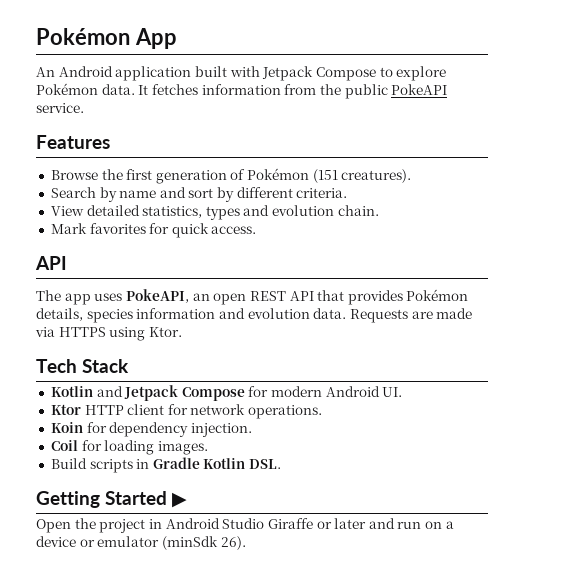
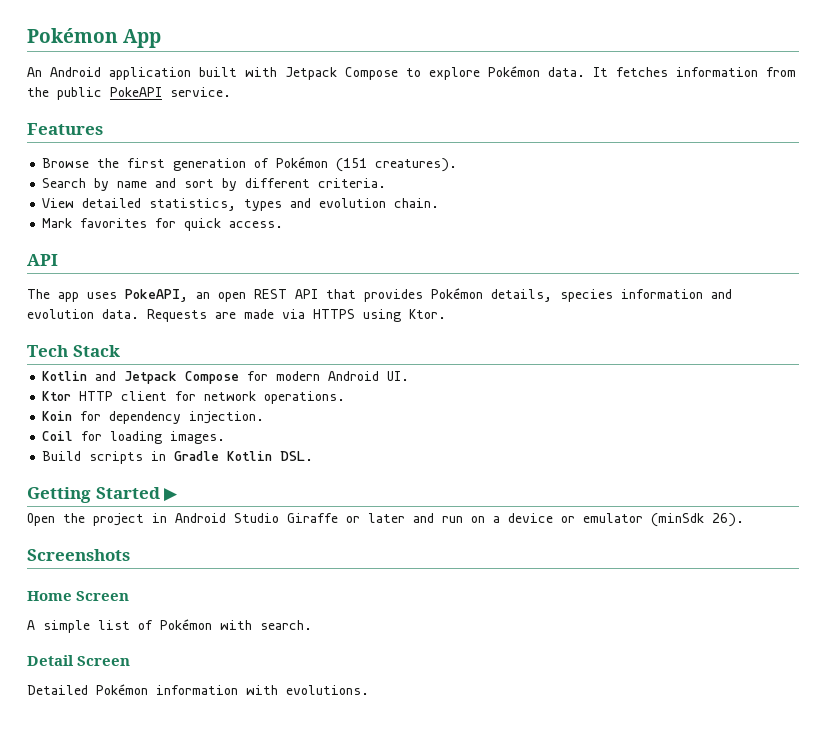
+ Screenshots
+ Home Screen
+ A simple list of Pokémon with search.
+ Detail Screen
+ Detailed Pokémon information with evolutions.

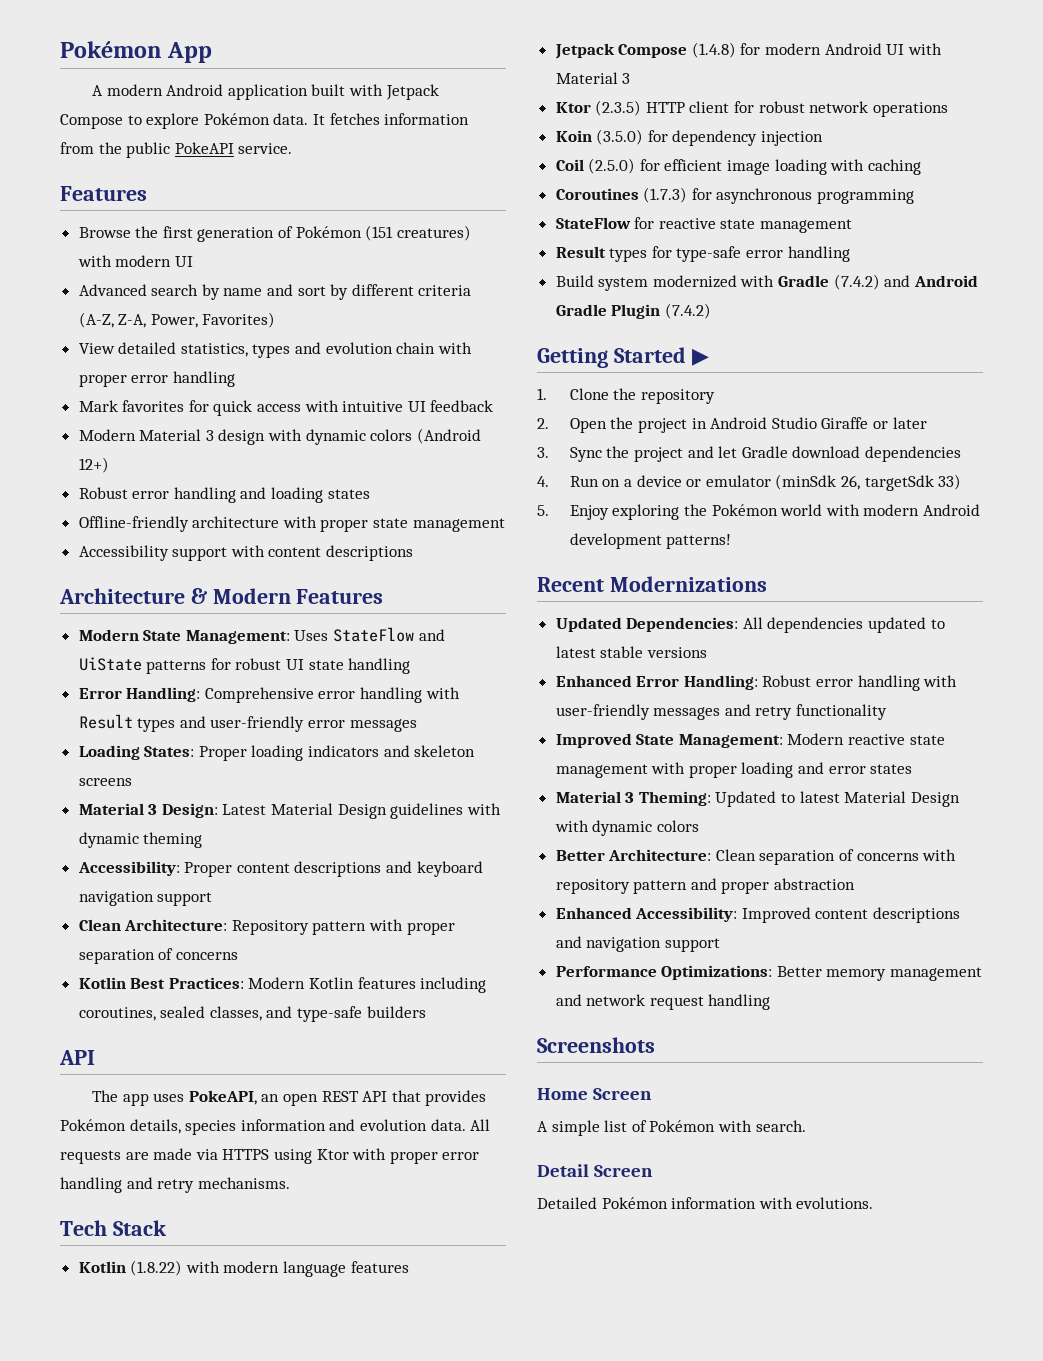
- An Android application built with Jetpack Compose to explore Pokémon data.
+ A modern Android application built with Jetpack Compose to explore Pokémon data.
- Browse the first generation of Pokémon (151 creatures).
- Search by name and sort by different criteria.
+ Browse the first generation of Pokémon (151 creatures) with modern UI
+ Advanced search by name and sort by different criteria (A-Z, Z-A, Power, Favorites)
- View detailed statistics, types and evolution chain.
+ View detailed statistics, types and evolution chain with proper error handling
- Mark favorites for quick access.
+ Mark favorites for quick access with intuitive UI feedback
+ Modern Material 3 design with dynamic colors (Android 12+)
+ Robust error handling and loading states
+ Offline-friendly architecture with proper state management
+ Accessibility support with content descriptions
+ Architecture & Modern Features
+ Modern State Management: Uses StateFlow and UiState patterns for robust UI state handling
+ Error Handling: Comprehensive error handling with Result types and user-friendly error messages
+ Loading States: Proper loading indicators and skeleton screens
+ Material 3 Design: Latest Material Design guidelines with dynamic theming
+ Accessibility: Proper content descriptions and keyboard navigation support
+ Clean Architecture: Repository pattern with proper separation of concerns
+ Kotlin Best Practices: Modern Kotlin features including coroutines, sealed classes, and type-safe builders
- Requests are made via HTTPS using Ktor.
+ All requests are made via HTTPS using Ktor with proper error handling and retry mechanisms.
  Tech Stack
- Kotlin and Jetpack Compose for modern Android UI.
- Ktor HTTP client for network operations.
+ Kotlin (1.8.22) with modern language features
+ Jetpack Compose (1.4.8) for modern Android UI with Material 3
+ Ktor (2.3.5) HTTP client for robust network operations
- Koin for dependency injection.
+ Koin (3.5.0) for dependency injection
- Coil for loading images.
- Build scripts in Gradle Kotlin DSL.
+ Coil (2.5.0) for efficient image loading with caching
+ Coroutines (1.7.3) for asynchronous programming
+ StateFlow for reactive state management
+ Result types for type-safe error handling
+ Build system modernized with Gradle (7.4.2) and Android Gradle Plugin (7.4.2)
  Getting Started ▶
- Open the project in Android Studio Giraffe or later and run on a device or emulator (minSdk 26).
+ 1. Clone the repository
+ 2. Open the project in Android Studio Giraffe or later
+ 3. Sync the project and let Gradle download dependencies
+ 4. Run on a device or emulator (minSdk 26, targetSdk 33)
+ 5. Enjoy exploring the Pokémon world with modern Android development patterns!
+ Recent Modernizations
+ Updated Dependencies: All dependencies updated to latest stable versions
+ Enhanced Error Handling: Robust error handling with user-friendly messages and retry functionality
+ Improved State Management: Modern reactive state management with proper loading and error states
+ Material 3 Theming: Updated to latest Material Design with dynamic colors
+ Better Architecture: Clean separation of concerns with repository pattern and proper abstraction
+ Enhanced Accessibility: Improved content descriptions and navigation support
+ Performance Optimizations: Better memory management and network request handling

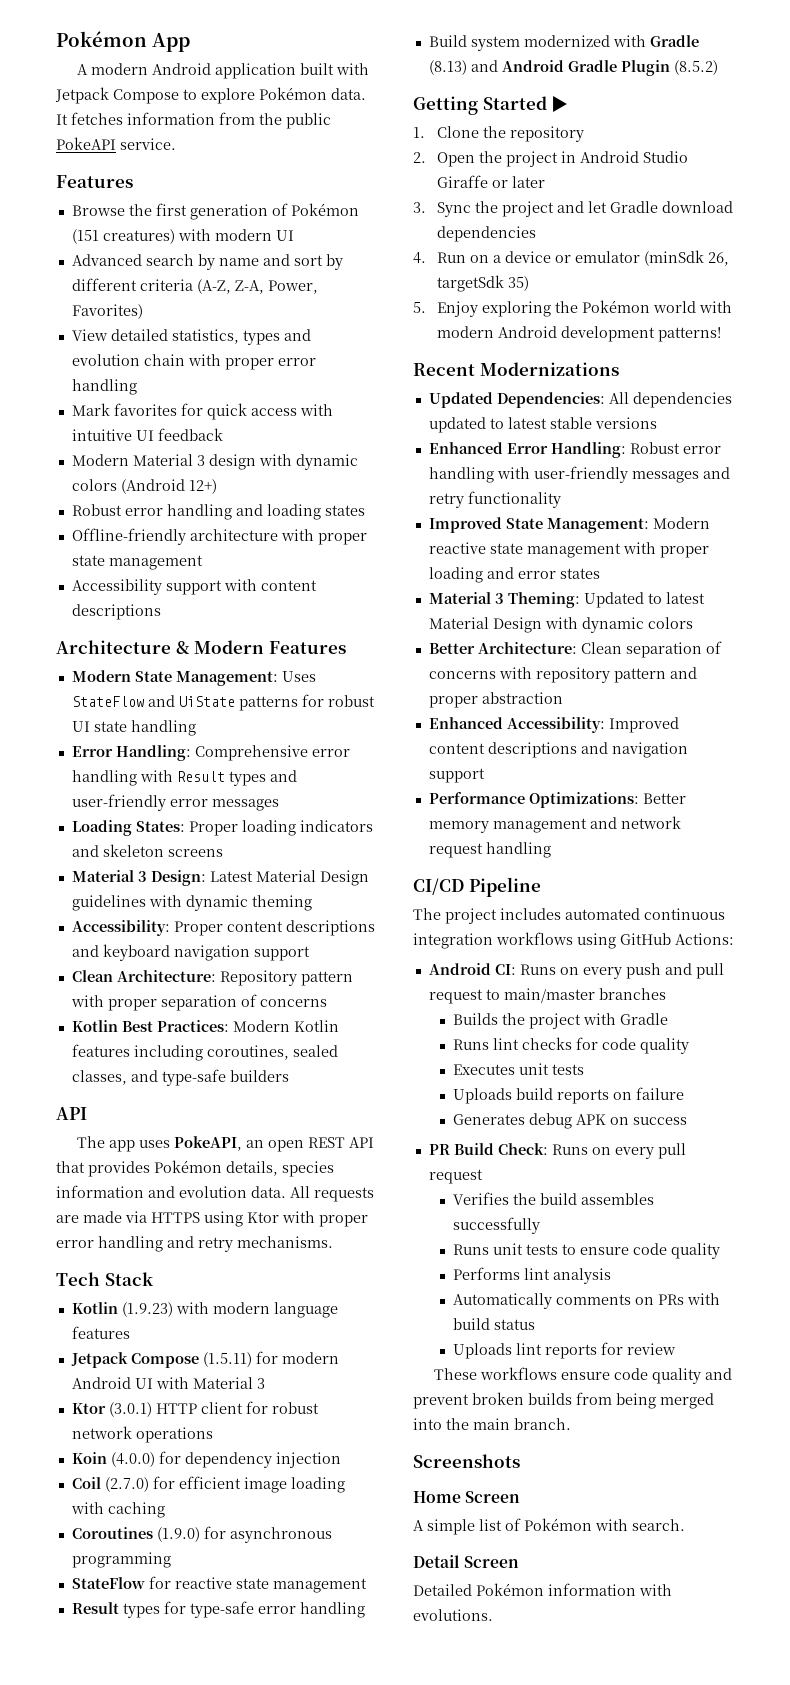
- Kotlin (1.8.22) with modern language features
+ Kotlin (1.9.23) with modern language features
- Jetpack Compose (1.4.8) for modern Android UI with Material 3
+ Jetpack Compose (1.5.11) for modern Android UI with Material 3
- Ktor (2.3.5) HTTP client for robust network operations
+ Ktor (3.0.1) HTTP client for robust network operations
- Koin (3.5.0) for dependency injection
+ Koin (4.0.0) for dependency injection
- Coil (2.5.0) for efficient image loading with caching
+ Coil (2.7.0) for efficient image loading with caching
- Coroutines (1.7.3) for asynchronous programming
+ Coroutines (1.9.0) for asynchronous programming
- Build system modernized with Gradle (7.4.2) and Android Gradle Plugin (7.4.2)
+ Build system modernized with Gradle (8.13) and Android Gradle Plugin (8.5.2)
- 4. Run on a device or emulator (minSdk 26, targetSdk 33)
+ 4. Run on a device or emulator (minSdk 26, targetSdk 35)
+ CI/CD Pipeline
+ The project includes automated continuous integration workflows using GitHub Actions:
+ Android CI: Runs on every push and pull request to main/master branches
+ Builds the project with Gradle
+ Runs lint checks for code quality
+ Executes unit tests
+ Uploads build reports on failure
+ Generates debug APK on success
+ PR Build Check: Runs on every pull request
+ Verifies the build assembles successfully
+ Runs unit tests to ensure code quality
+ Performs lint analysis
+ Automatically comments on PRs with build status
+ Uploads lint reports for review
+ These workflows ensure code quality and prevent broken builds from being merged into the main branch.

